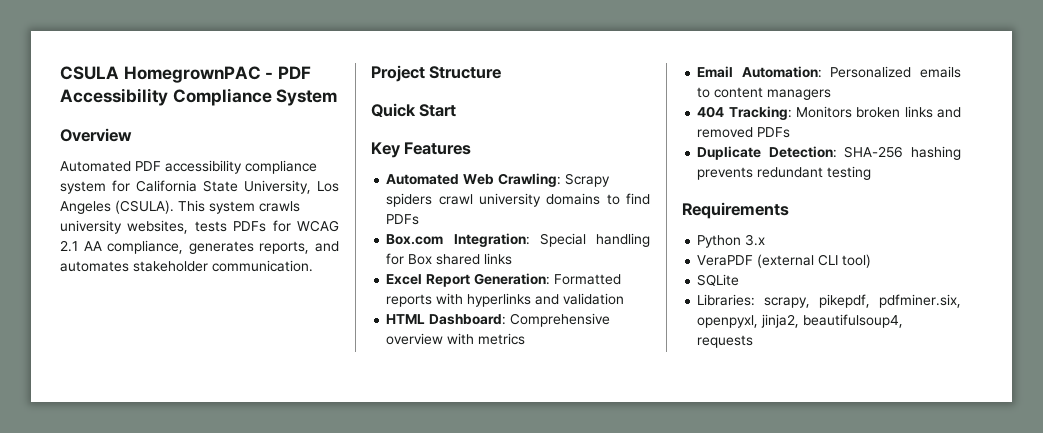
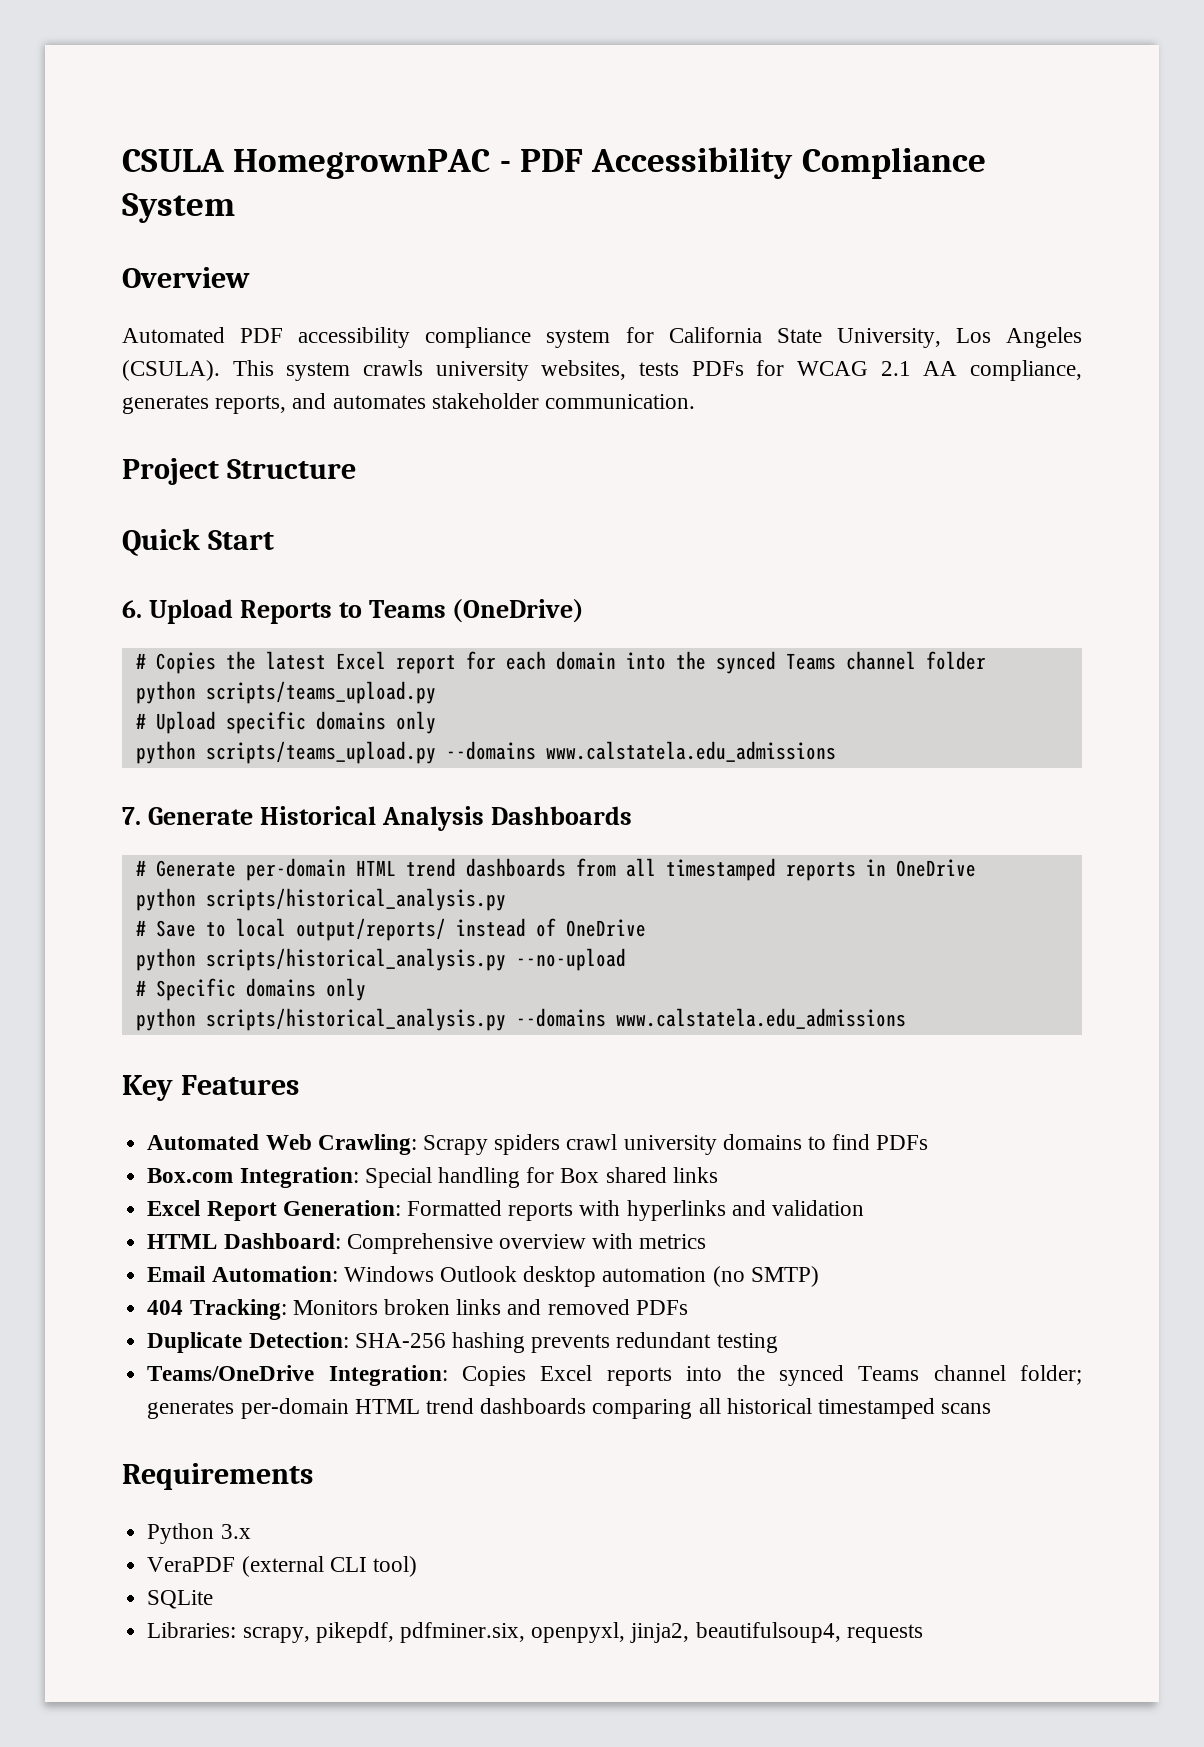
+ 6. Upload Reports to Teams (OneDrive)
+ # Copies the latest Excel report for each domain into the synced Teams channel folder
+ python scripts/teams_upload.py
+ # Upload specific domains only
+ python scripts/teams_upload.py --domains www.calstatela.edu_admissions
+ 7. Generate Historical Analysis Dashboards
+ # Generate per-domain HTML trend dashboards from all timestamped reports in OneDrive
+ python scripts/historical_analysis.py
+ # Save to local output/reports/ instead of OneDrive
+ python scripts/historical_analysis.py --no-upload
+ # Specific domains only
+ python scripts/historical_analysis.py --domains www.calstatela.edu_admissions
- Email Automation: Personalized emails to content managers
+ Email Automation: Windows Outlook desktop automation (no SMTP)
+ Teams/OneDrive Integration: Copies Excel reports into the synced Teams channel folder; generates per-domain HTML trend dashboards comparing all historical timestamped scans

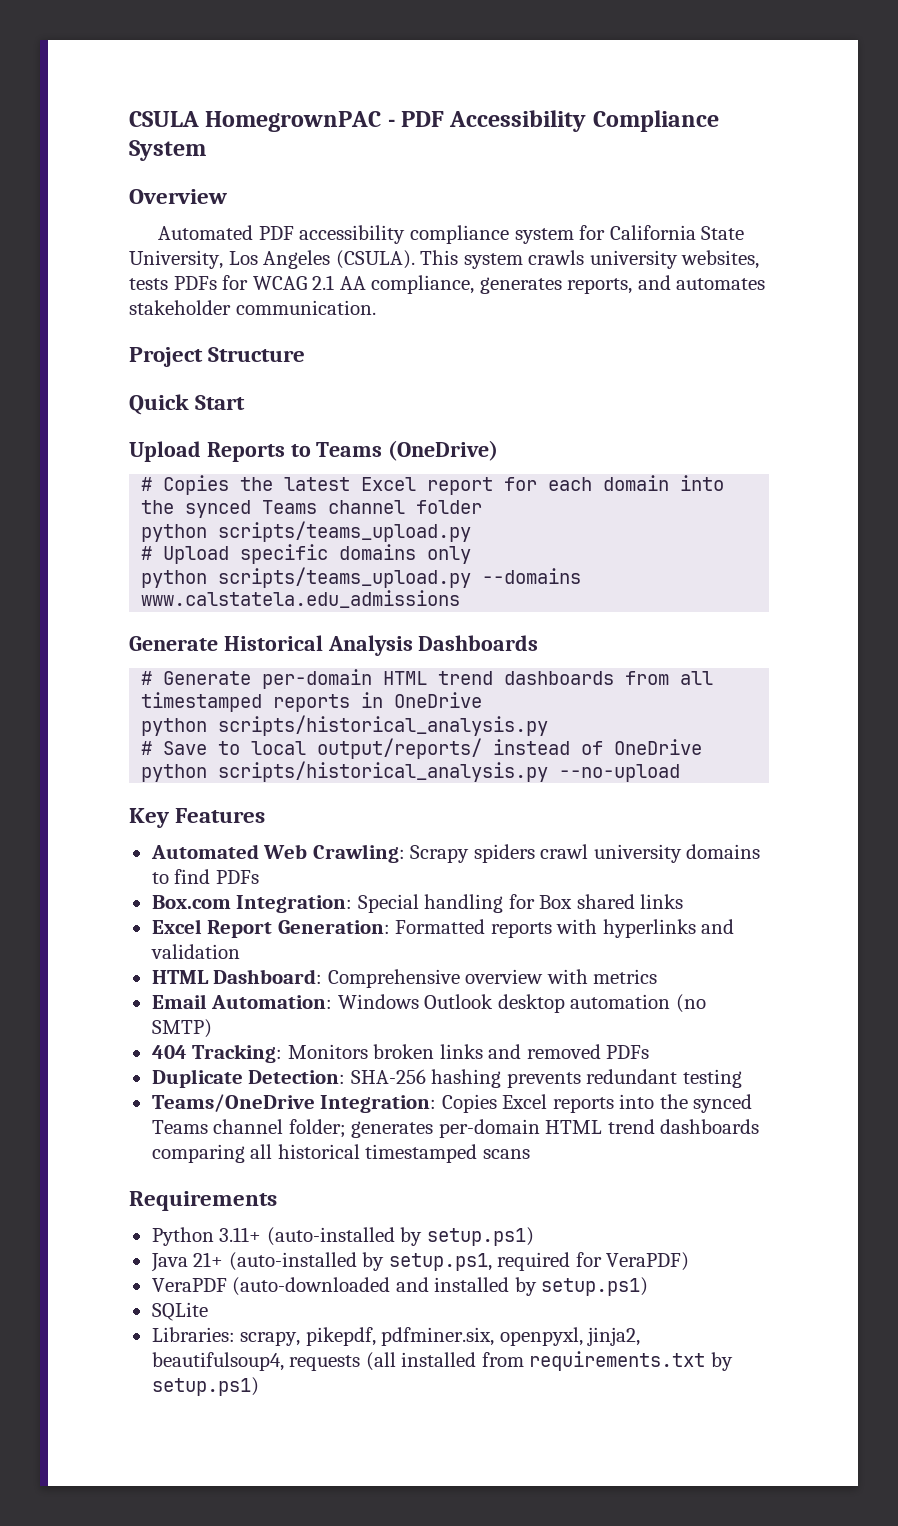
- 6. Upload Reports to Teams (OneDrive)
+ Upload Reports to Teams (OneDrive)
- 7. Generate Historical Analysis Dashboards
+ Generate Historical Analysis Dashboards
- # Specific domains only
- python scripts/historical_analysis.py --domains www.calstatela.edu_admissions
- Python 3.x
- VeraPDF (external CLI tool)
+ Python 3.11+ (auto-installed by setup.ps1)
+ Java 21+ (auto-installed by setup.ps1, required for VeraPDF)
+ VeraPDF (auto-downloaded and installed by setup.ps1)
- Libraries: scrapy, pikepdf, pdfminer.six, openpyxl, jinja2, beautifulsoup4, requests
+ Libraries: scrapy, pikepdf, pdfminer.six, openpyxl, jinja2, beautifulsoup4, requests (all installed from requirements.txt by setup.ps1)

